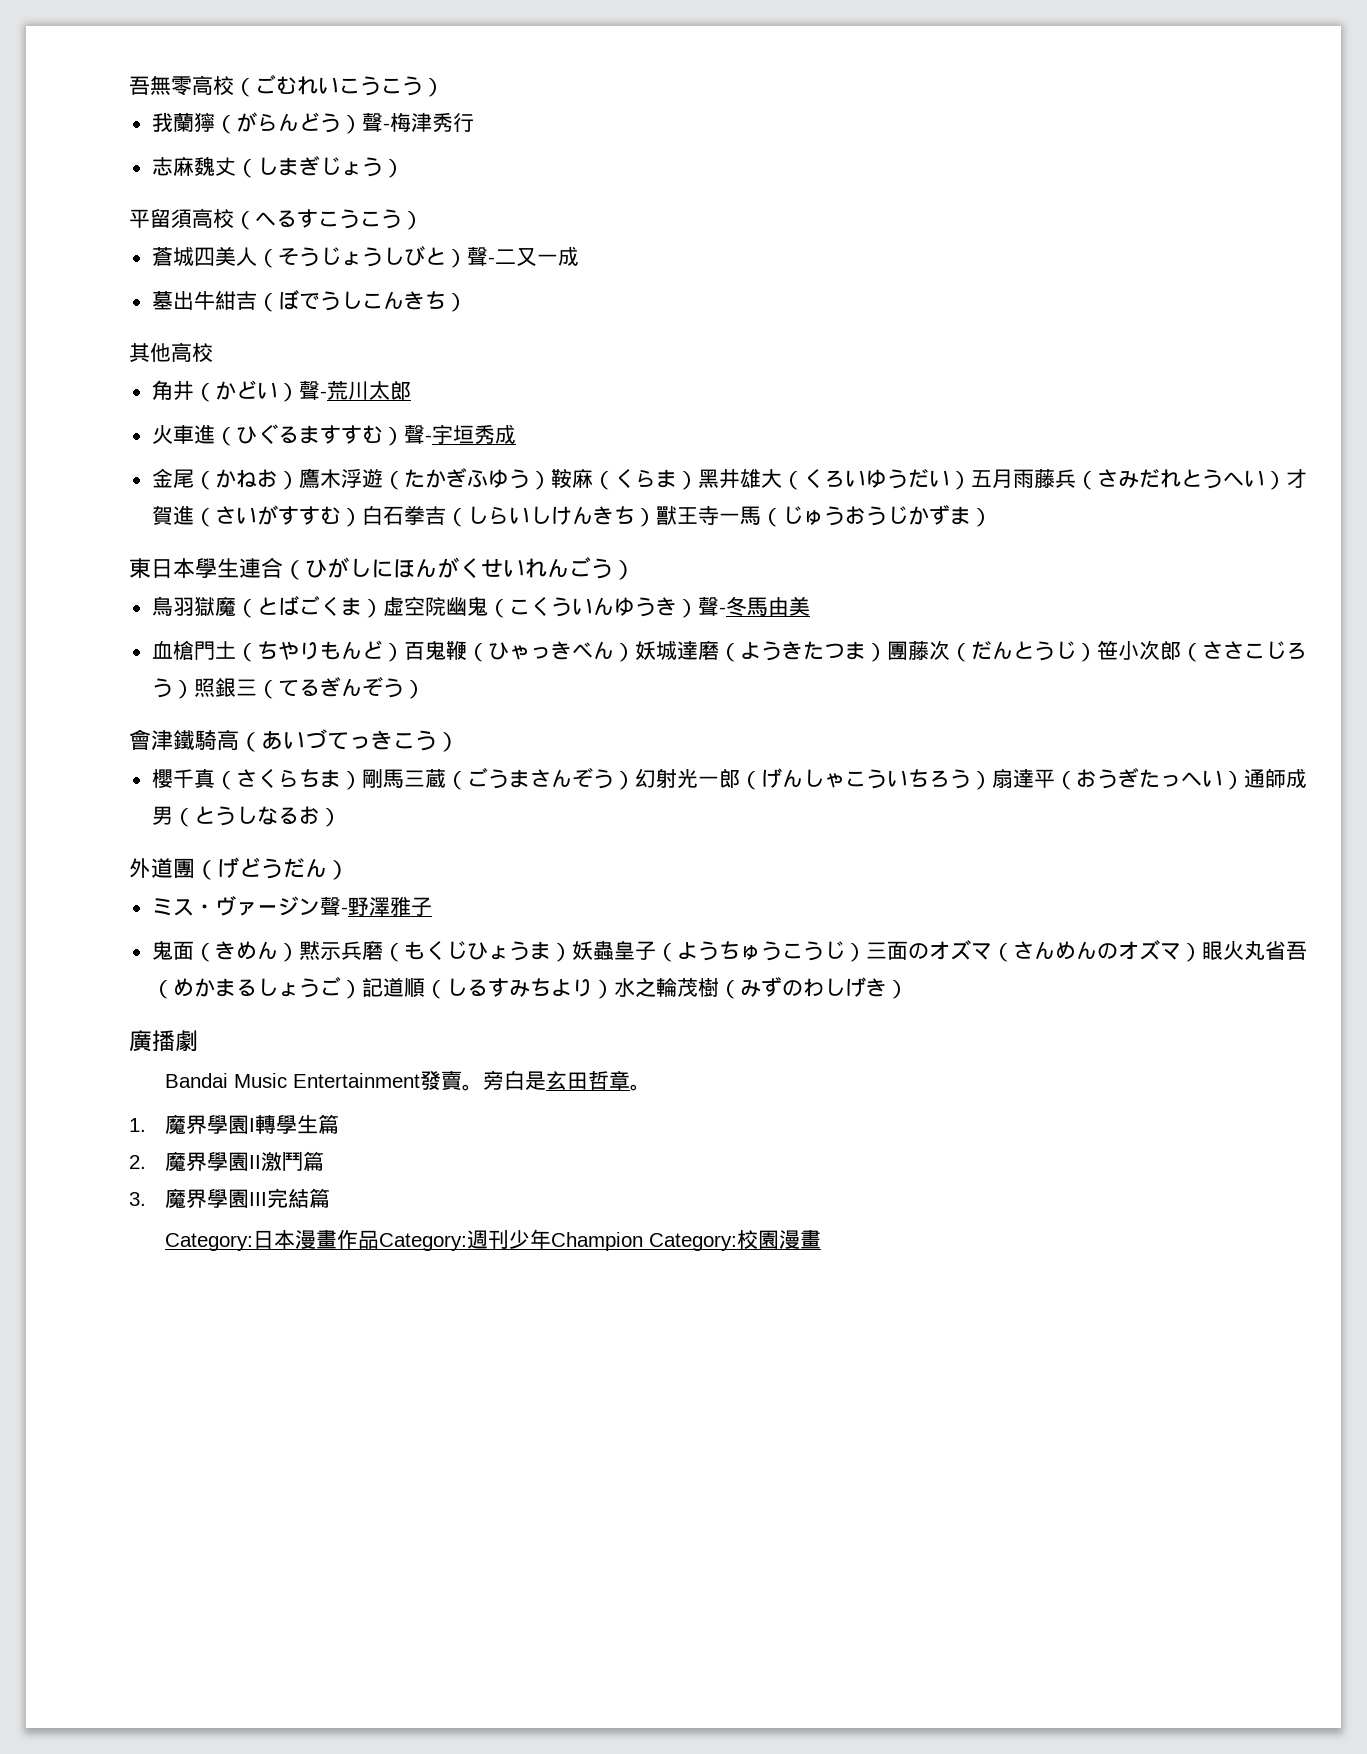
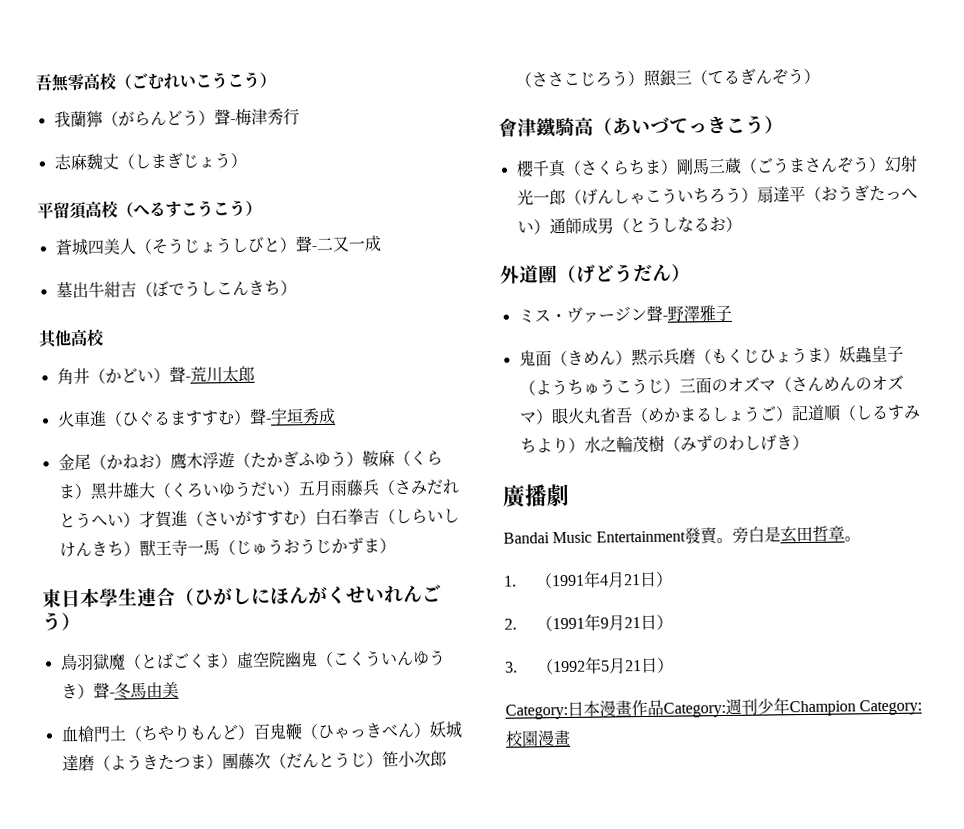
- 1.魔界學園I轉學生篇
- 2.魔界學園II激鬥篇
- 3.魔界學園III完結篇
+ 1.（1991年4月21日）
+ 2.（1991年9月21日）
+ 3.（1992年5月21日）

